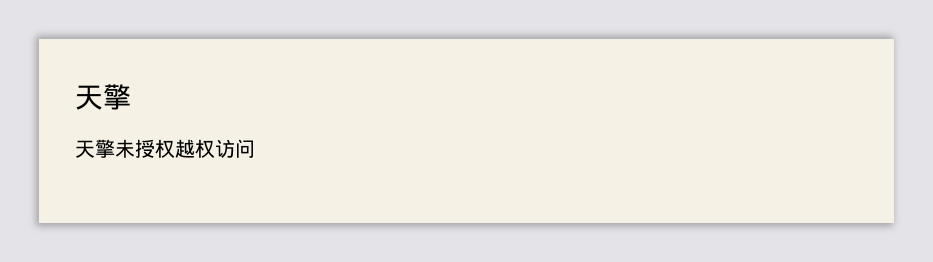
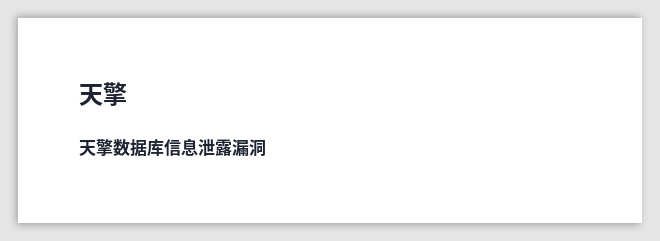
- 天擎未授权越权访问
+ 天擎数据库信息泄露漏洞

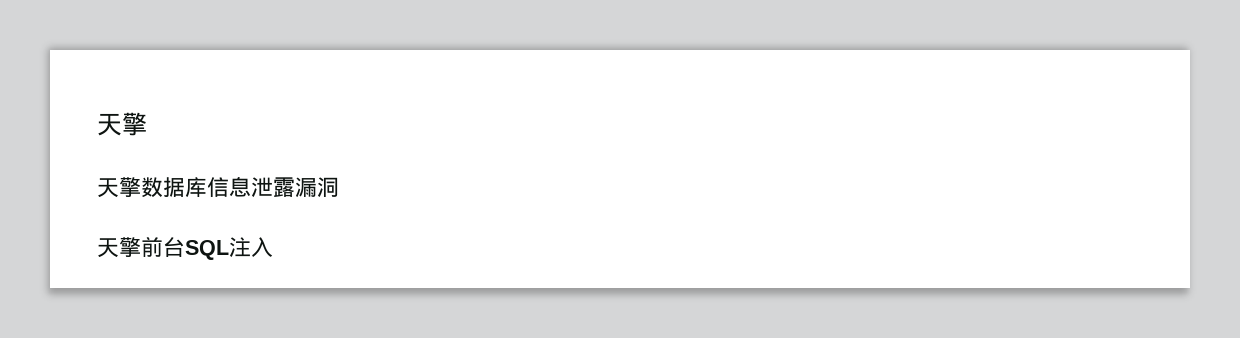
+ 天擎前台SQL注入

